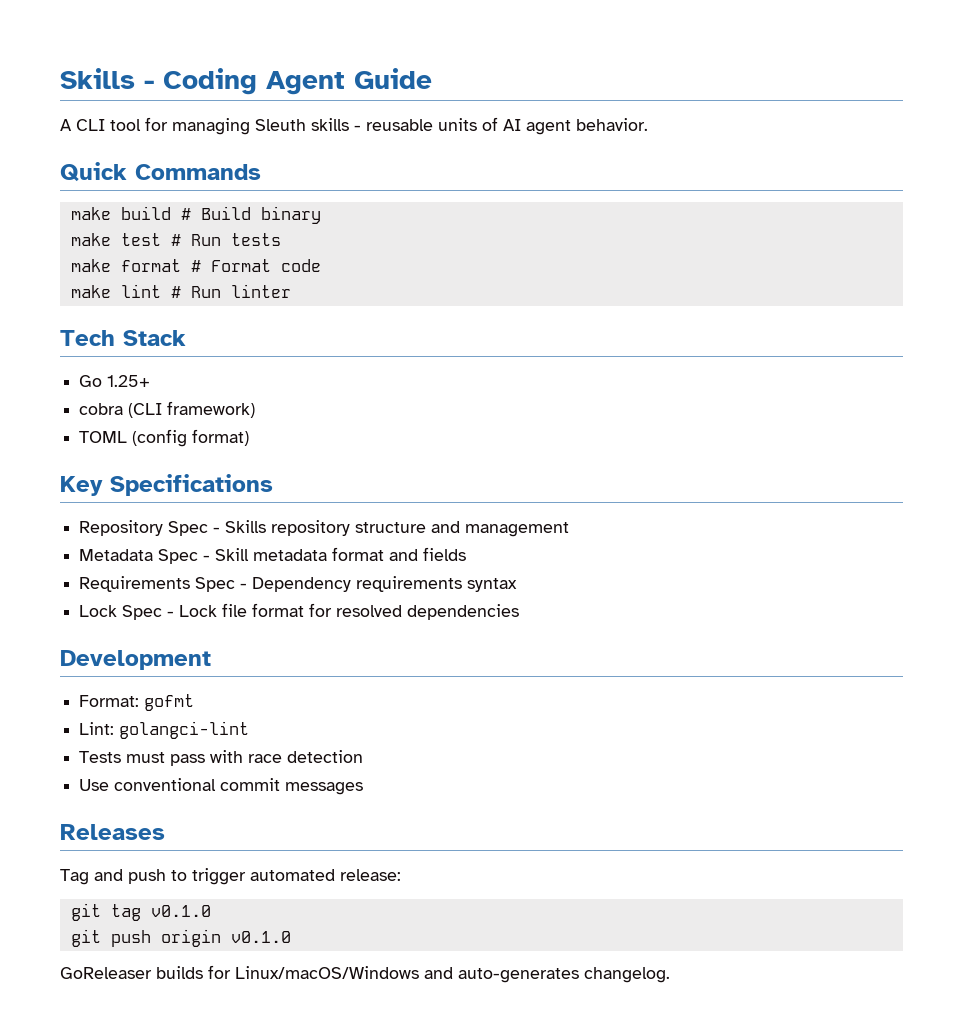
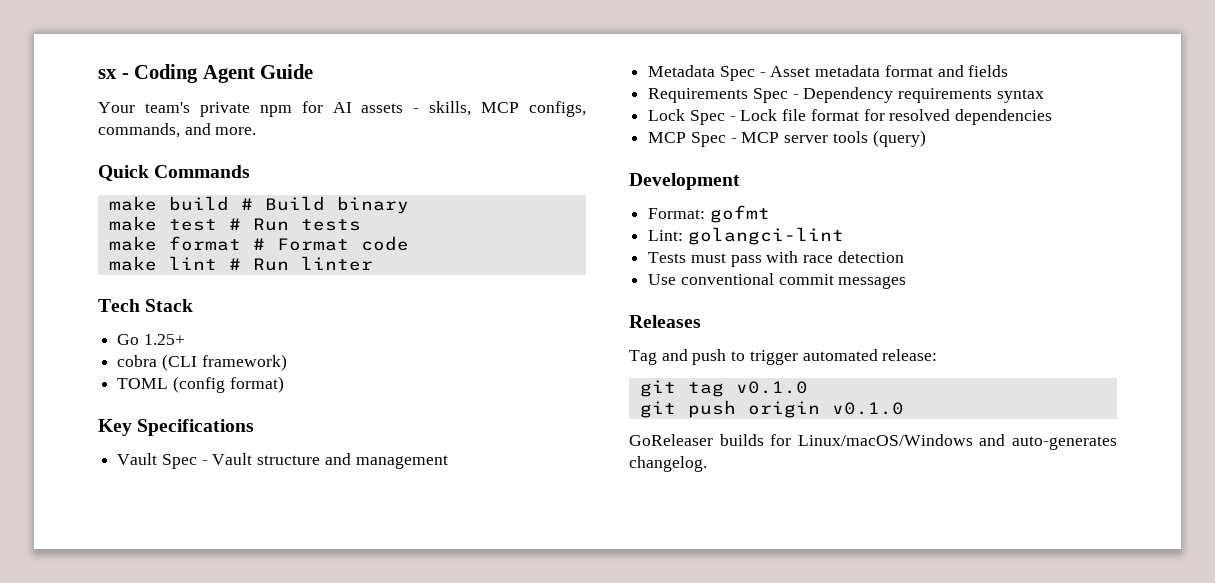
- Skills - Coding Agent Guide
+ sx - Coding Agent Guide
- A CLI tool for managing Sleuth skills - reusable units of AI agent behavior.
+ Your team's private npm for AI assets - skills, MCP configs, commands, and more.
- Repository Spec - Skills repository structure and management
+ Vault Spec - Vault structure and management
- Metadata Spec - Skill metadata format and fields
+ Metadata Spec - Asset metadata format and fields
+ MCP Spec - MCP server tools (query)

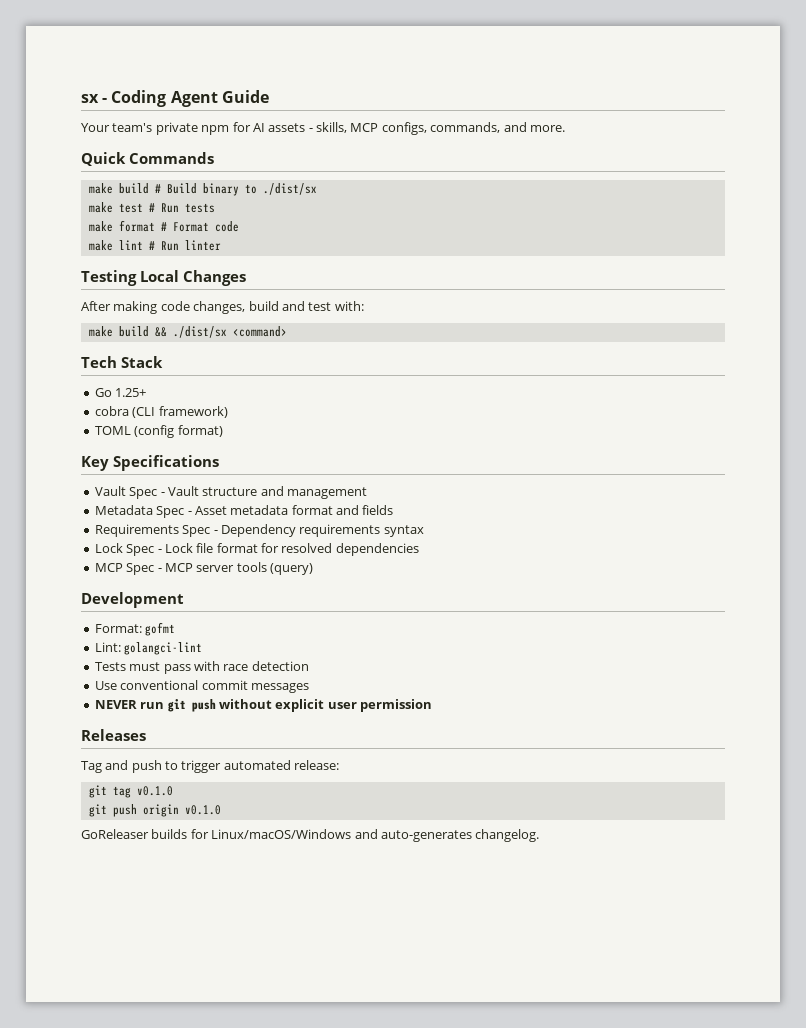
- make build # Build binary
+ make build # Build binary to ./dist/sx
+ Testing Local Changes
+ After making code changes, build and test with:
+ make build && ./dist/sx <command>
+ NEVER run git push without explicit user permission

